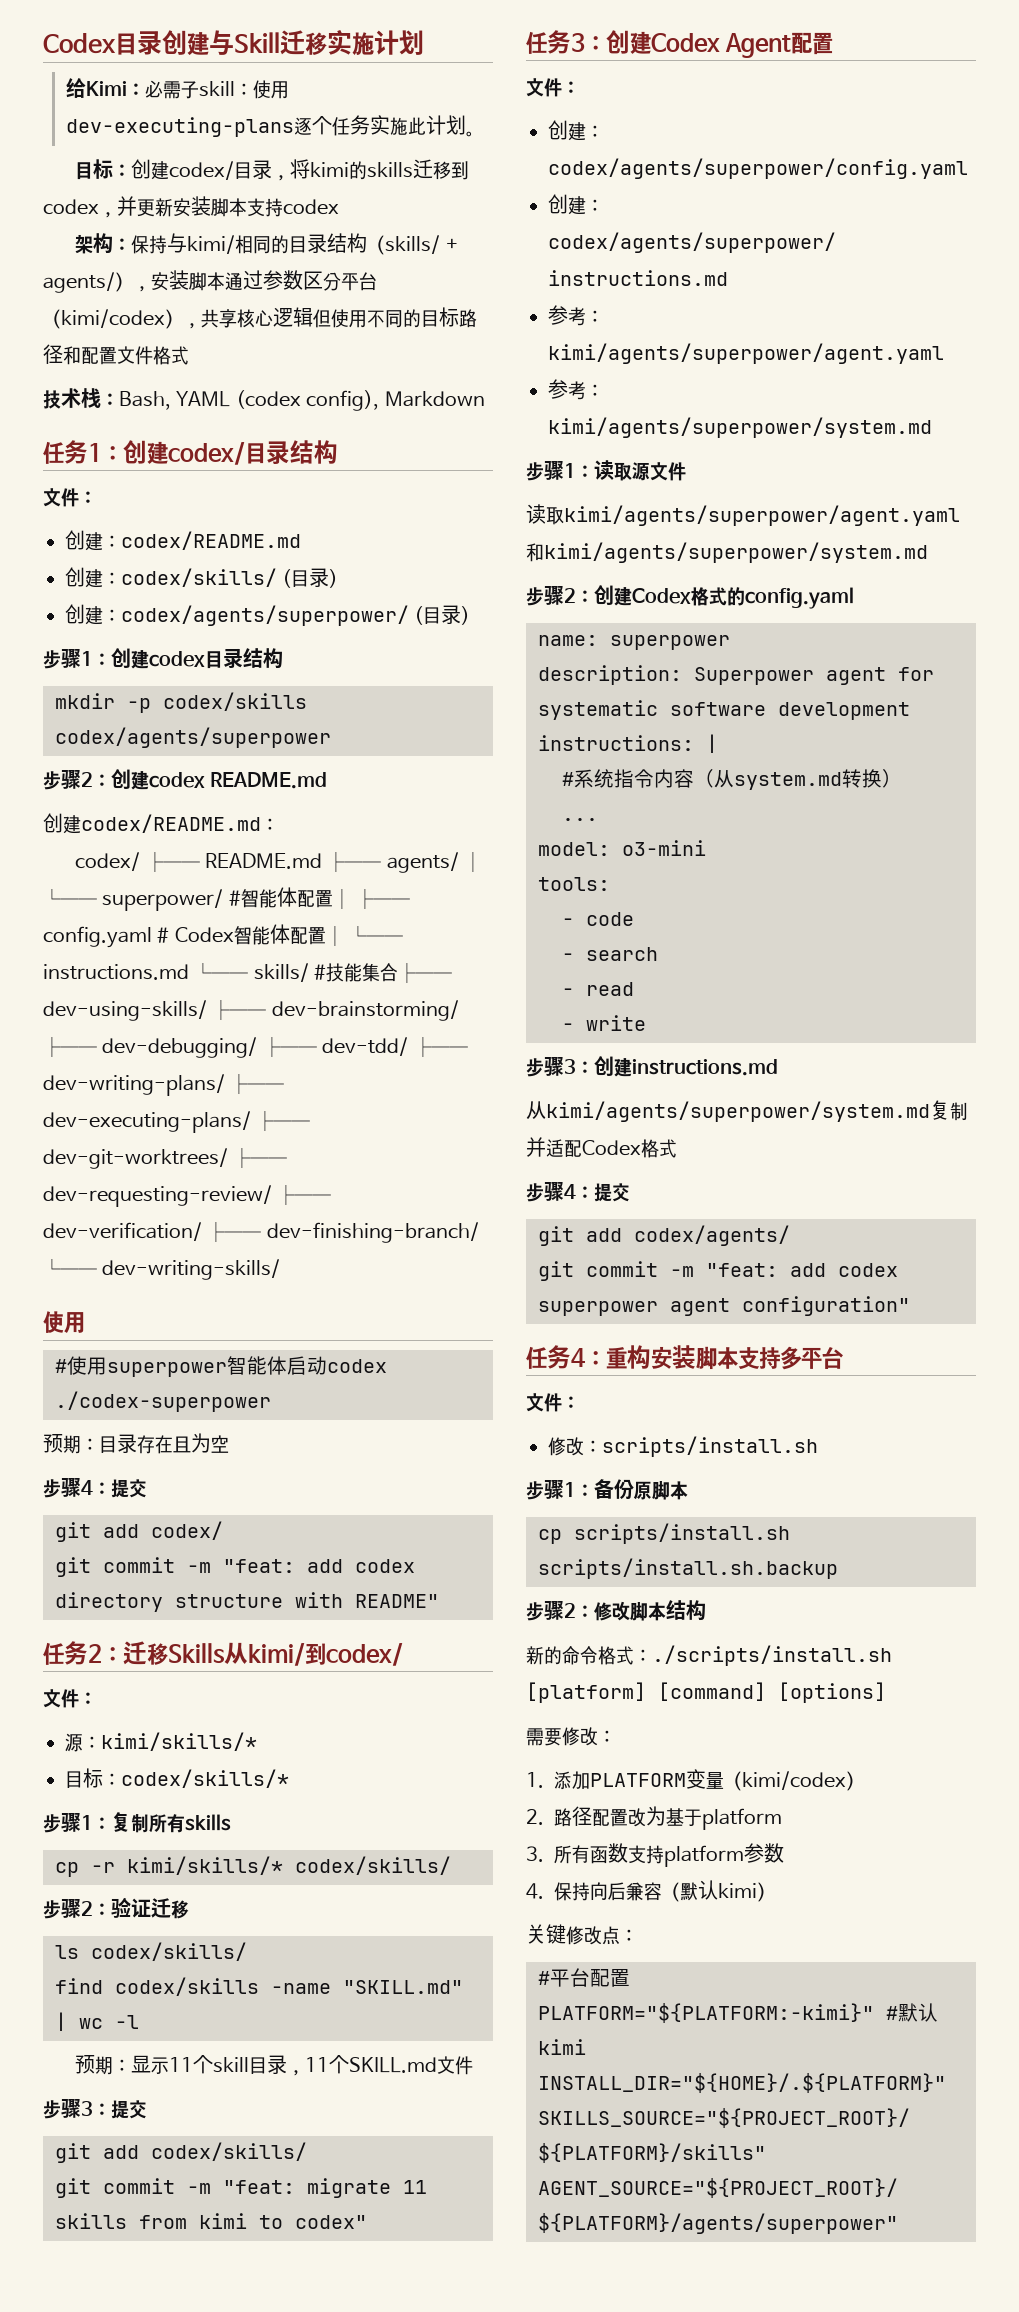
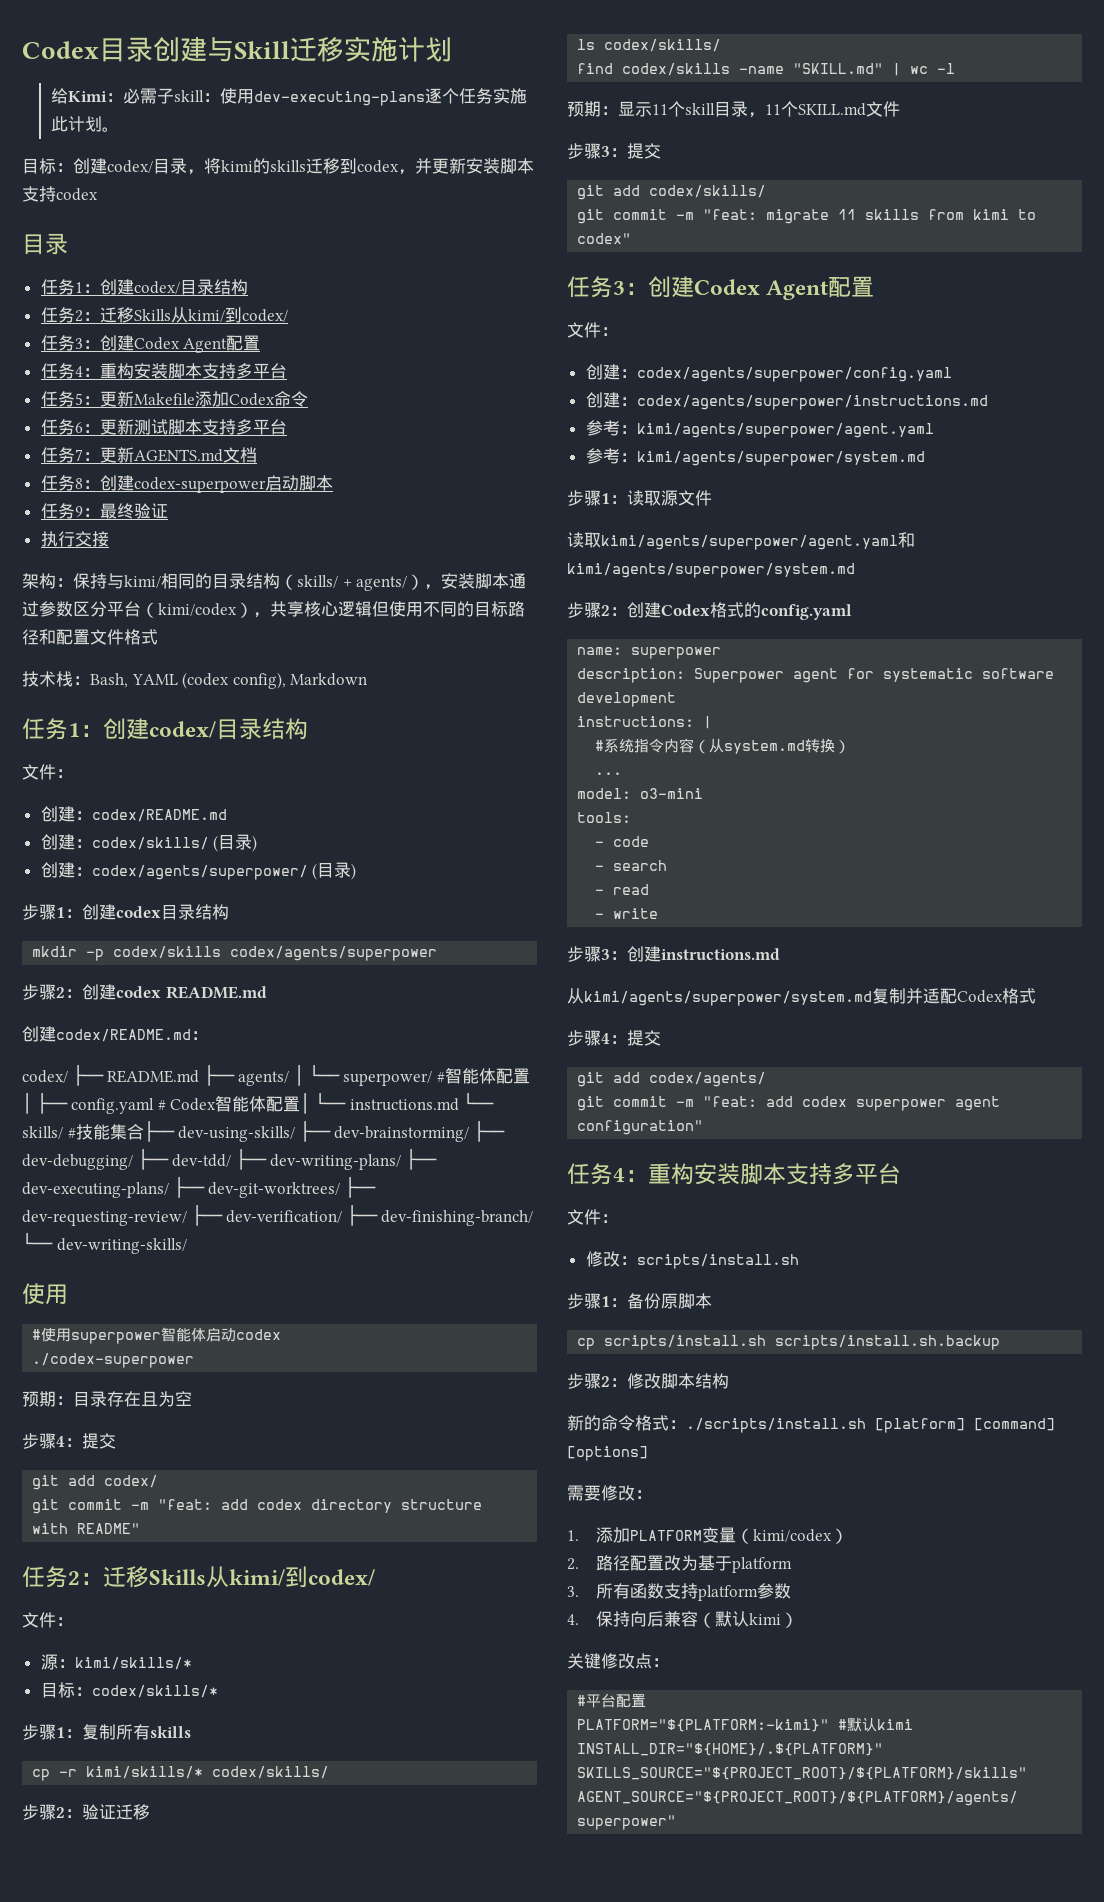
  目标：创建codex/目录，将kimi的skills迁移到codex，并更新安装脚本支持codex
+ 目录
+ 任务1：创建codex/目录结构
+ 任务2：迁移Skills从kimi/到codex/
+ 任务3：创建Codex Agent配置
+ 任务4：重构安装脚本支持多平台
+ 任务5：更新Makefile添加Codex命令
+ 任务6：更新测试脚本支持多平台
+ 任务7：更新AGENTS.md文档
+ 任务8：创建codex-superpower启动脚本
+ 任务9：最终验证
+ 执行交接

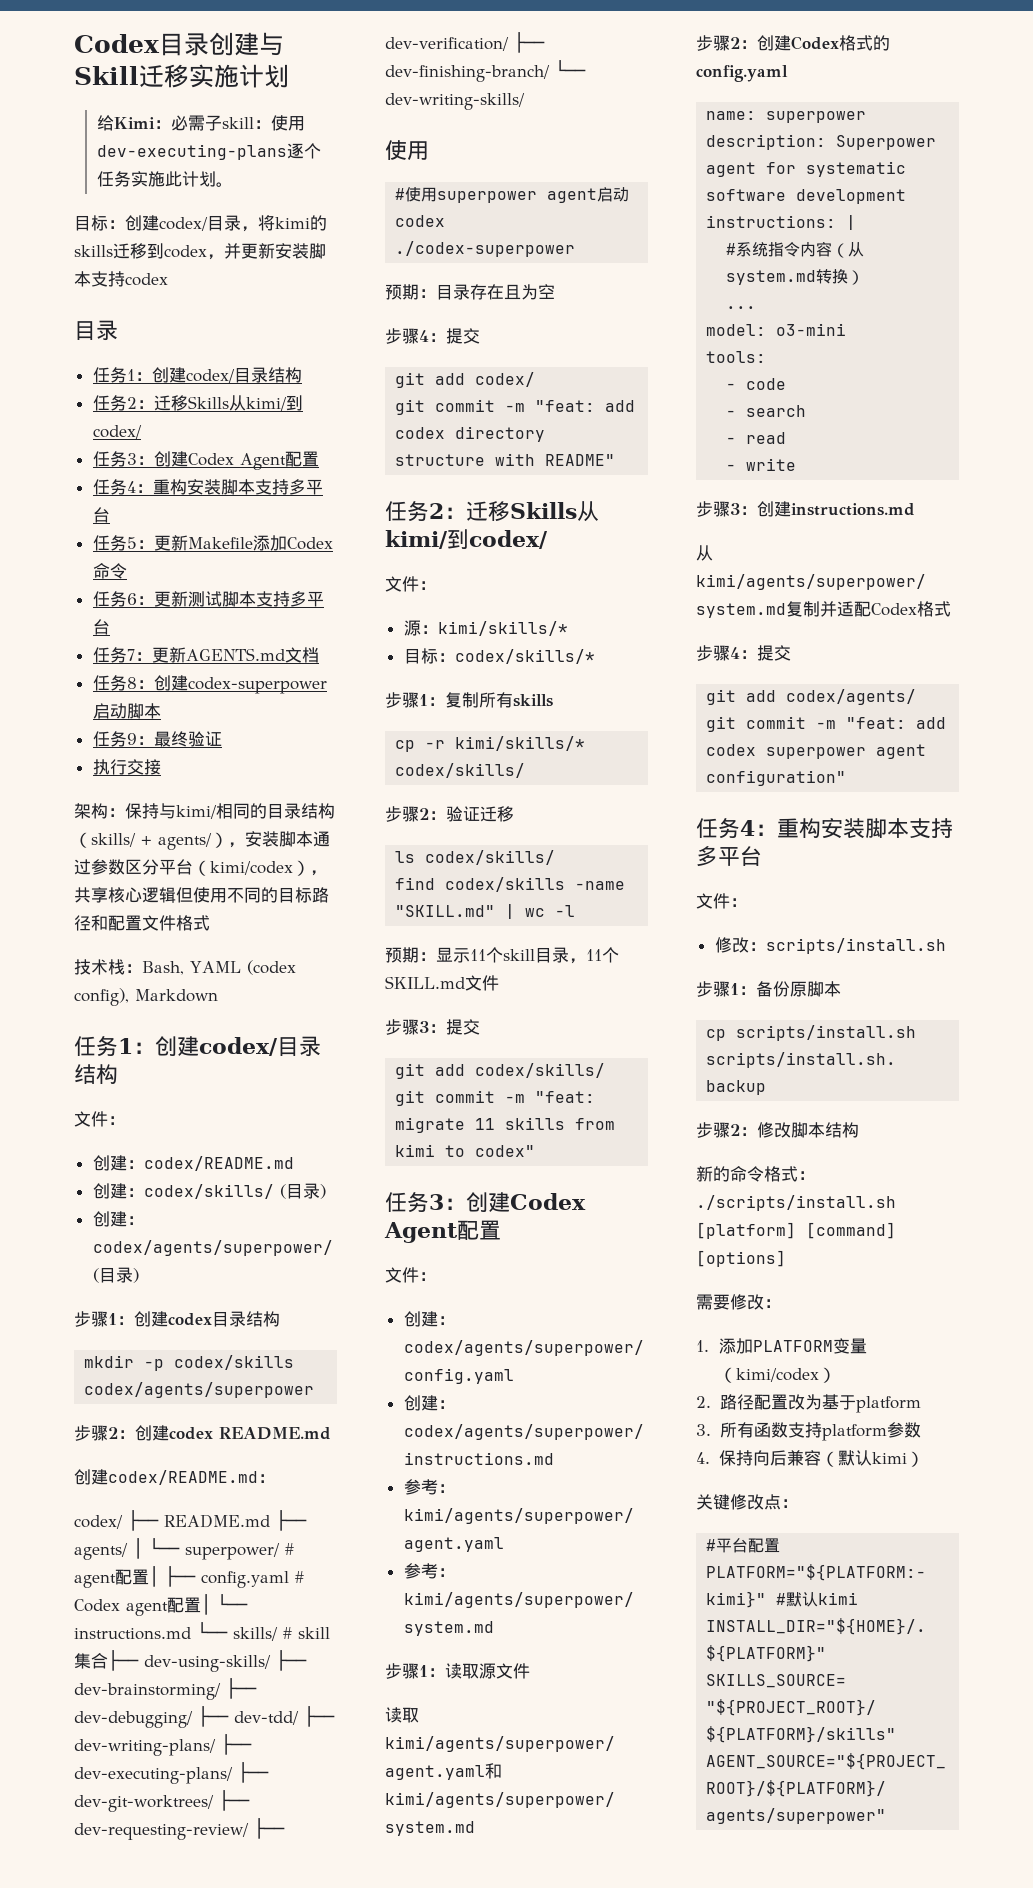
- codex/ ├── README.md ├── agents/ │ └── superpower/ #智能体配置│ ├── config.yaml # Codex智能体配置│ └── instructions.md └── skills/ #技能集合├── dev-using-skills/ ├── dev-brainstorming/ ├── dev-debugging/ ├── dev-tdd/ ├── dev-writing-plans/ ├── dev-executing-plans/ ├── dev-git-worktrees/ ├── dev-requesting-review/ ├── dev-verification/ ├── dev-finishing-branch/ └── dev-writing-skills/
+ codex/ ├── README.md ├── agents/ │ └── superpower/ # agent配置│ ├── config.yaml # Codex agent配置│ └── instructions.md └── skills/ # skill集合├── dev-using-skills/ ├── dev-brainstorming/ ├── dev-debugging/ ├── dev-tdd/ ├── dev-writing-plans/ ├── dev-executing-plans/ ├── dev-git-worktrees/ ├── dev-requesting-review/ ├── dev-verification/ ├── dev-finishing-branch/ └── dev-writing-skills/
- #使用superpower智能体启动codex
+ #使用superpower agent启动codex

